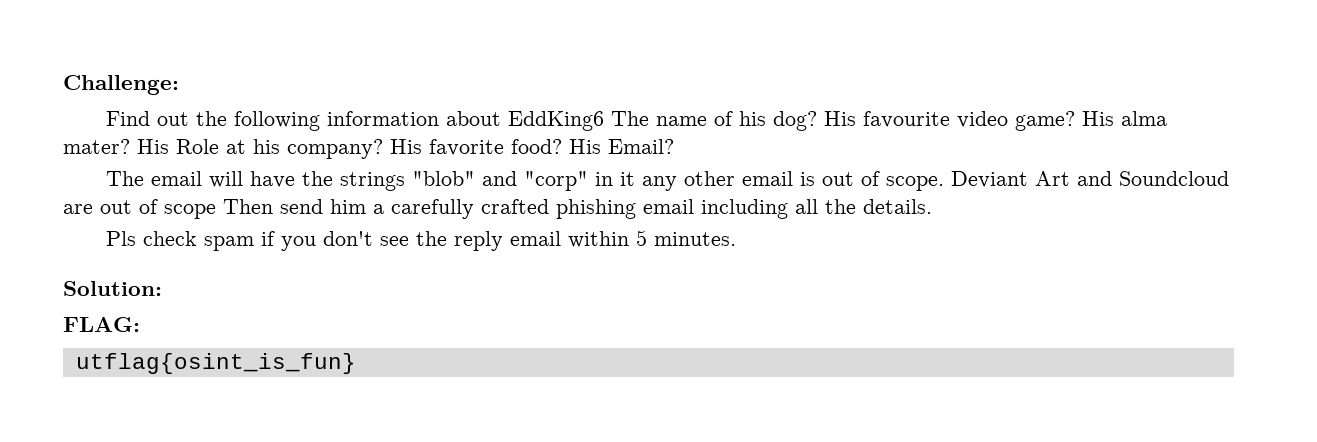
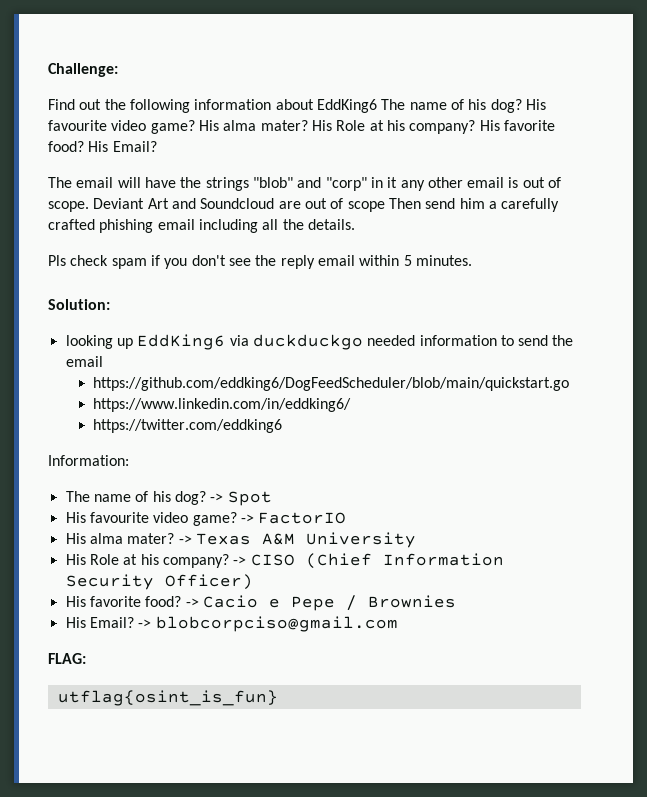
+ looking up EddKing6 via duckduckgo needed information to send the email
+ https://github.com/eddking6/DogFeedScheduler/blob/main/quickstart.go
+ https://www.linkedin.com/in/eddking6/
+ https://twitter.com/eddking6
+ Information:
+ The name of his dog? -> Spot
+ His favourite video game? -> FactorIO
+ His alma mater? -> Texas A&M University
+ His Role at his company? -> CISO (Chief Information Security Officer)
+ His favorite food? -> Cacio e Pepe / Brownies
+ His Email? -> blobcorpciso@gmail.com

